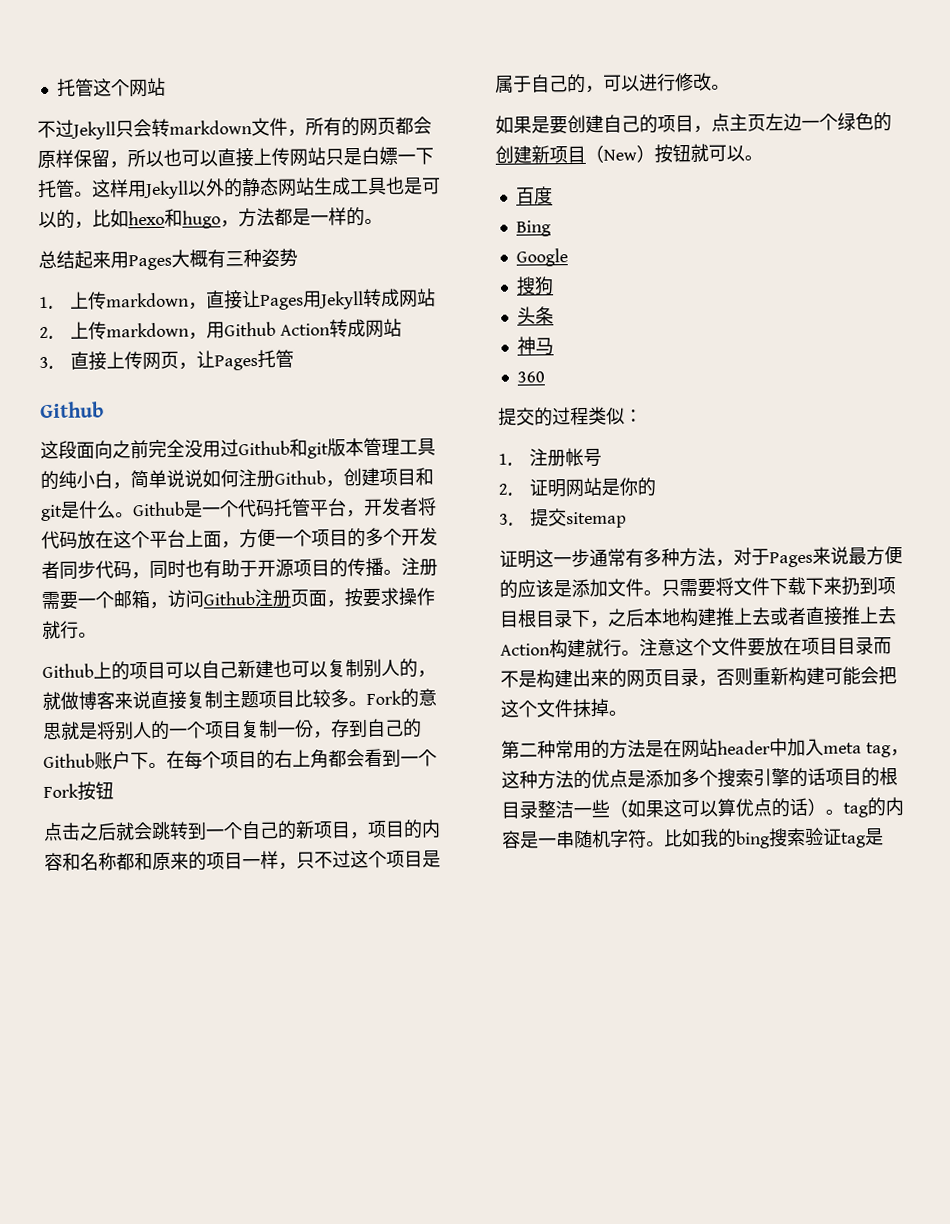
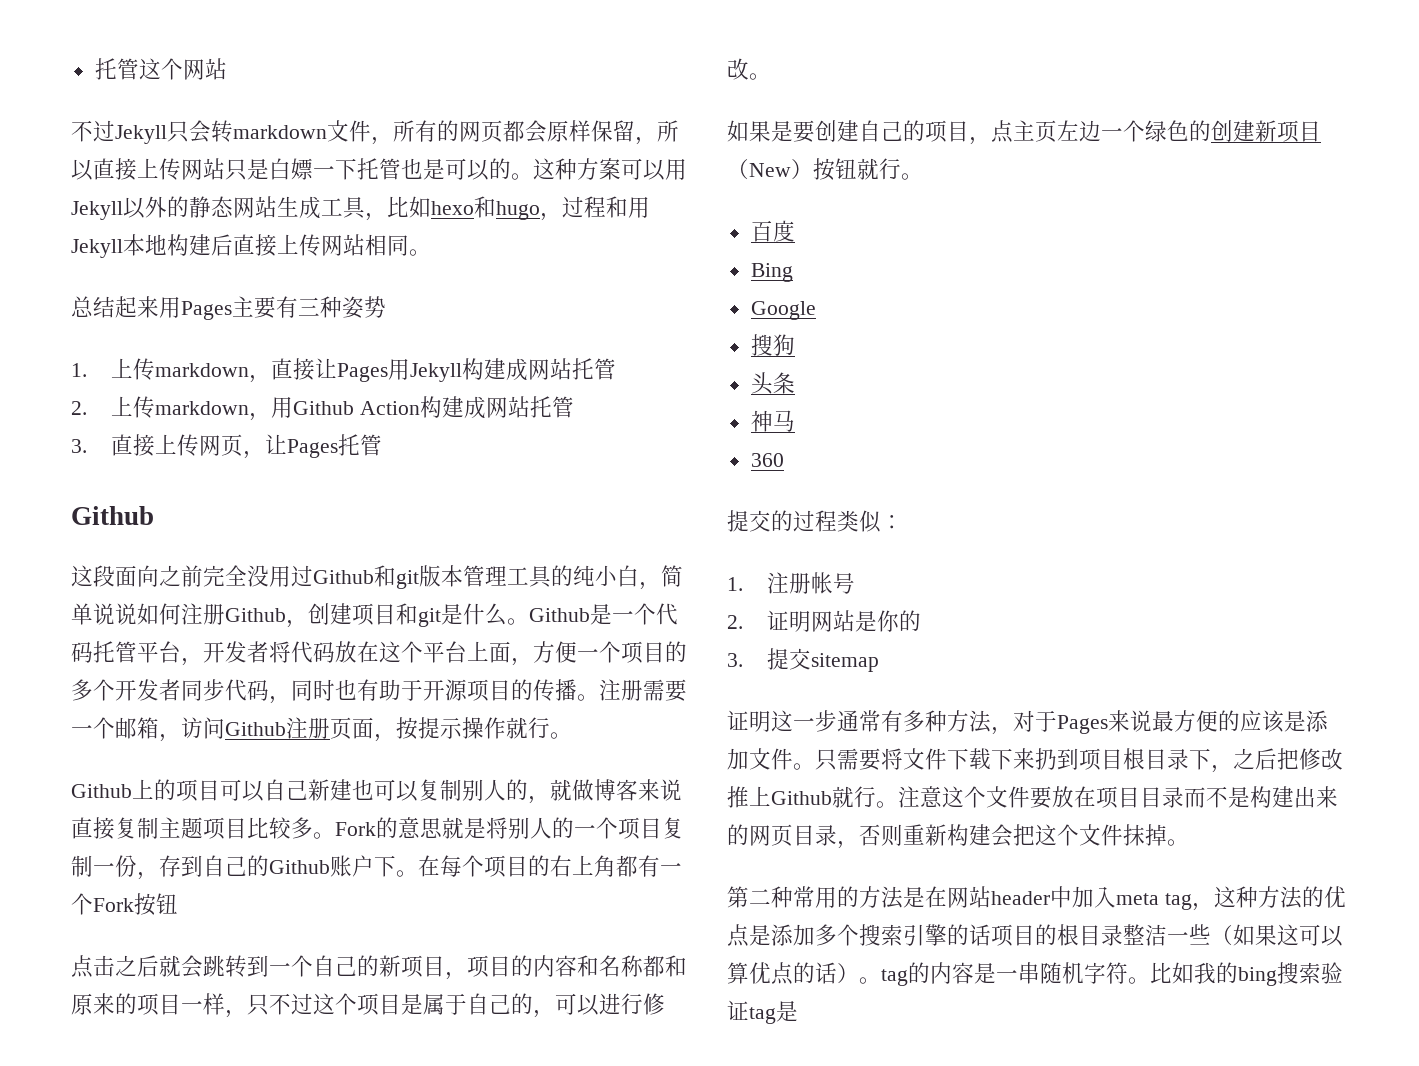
- 不过Jekyll只会转markdown文件，所有的网页都会原样保留，所以也可以直接上传网站只是白嫖一下托管。这样用Jekyll以外的静态网站生成工具也是可以的，比如hexo和hugo，方法都是一样的。
+ 不过Jekyll只会转markdown文件，所有的网页都会原样保留，所以直接上传网站只是白嫖一下托管也是可以的。这种方案可以用Jekyll以外的静态网站生成工具，比如hexo和hugo，过程和用Jekyll本地构建后直接上传网站相同。
- 总结起来用Pages大概有三种姿势
+ 总结起来用Pages主要有三种姿势
- 1.上传markdown，直接让Pages用Jekyll转成网站
+ 1.上传markdown，直接让Pages用Jekyll构建成网站托管
- 2.上传markdown，用Github Action转成网站
+ 2.上传markdown，用Github Action构建成网站托管
- 注册需要一个邮箱，访问Github注册页面，按要求操作就行。
+ 注册需要一个邮箱，访问Github注册页面，按提示操作就行。
- 在每个项目的右上角都会看到一个Fork按钮
+ 在每个项目的右上角都有一个Fork按钮
- 如果是要创建自己的项目，点主页左边一个绿色的创建新项目（New）按钮就可以。
+ 如果是要创建自己的项目，点主页左边一个绿色的创建新项目（New）按钮就行。
- 只需要将文件下载下来扔到项目根目录下，之后本地构建推上去或者直接推上去Action构建就行。
+ 只需要将文件下载下来扔到项目根目录下，之后把修改推上Github就行。
- 注意这个文件要放在项目目录而不是构建出来的网页目录，否则重新构建可能会把这个文件抹掉。
+ 注意这个文件要放在项目目录而不是构建出来的网页目录，否则重新构建会把这个文件抹掉。

